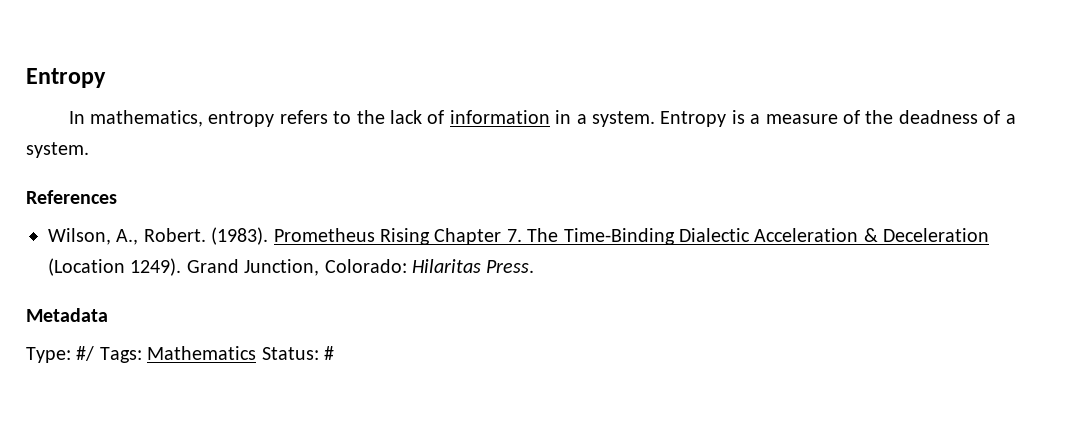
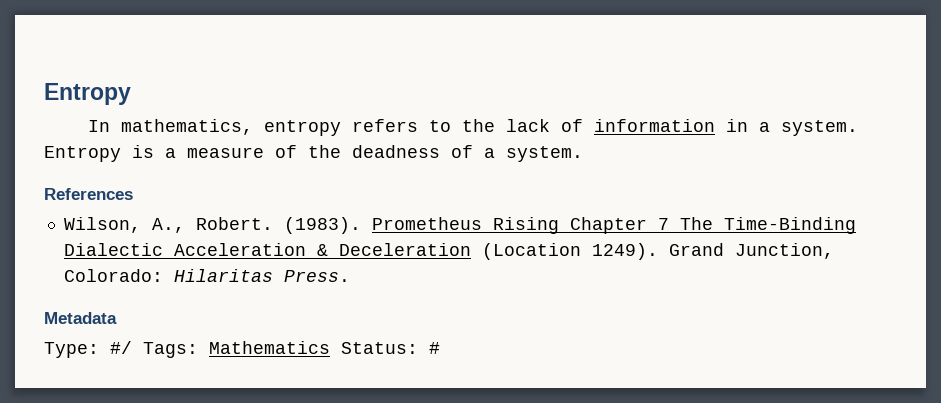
- Prometheus Rising Chapter 7. The Time-Binding Dialectic Acceleration & Deceleration (Location 1249).
+ Prometheus Rising Chapter 7 The Time-Binding Dialectic Acceleration & Deceleration (Location 1249).

